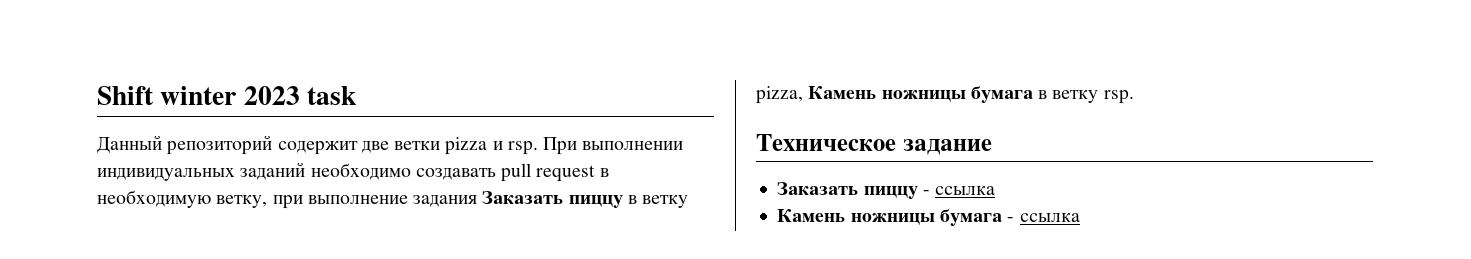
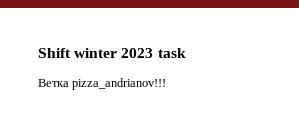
- Данный репозиторий содержит две ветки pizza и rsp. При выполнении индивидуальных заданий необходимо создавать pull request в необходимую ветку, при выполнение задания Заказать пиццу в ветку pizza, Камень ножницы бумага в ветку rsp.
- Техническое задание
- Заказать пиццу - ссылка
- Камень ножницы бумага - ссылка
+ Ветка pizza_andrianov!!!

